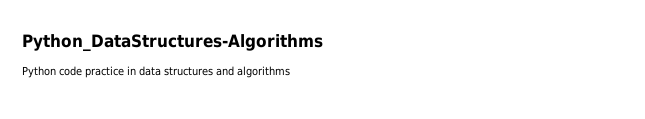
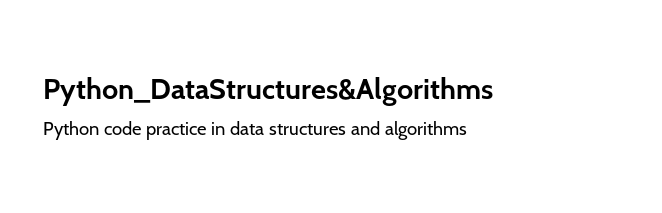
- Python_DataStructures-Algorithms
+ Python_DataStructures&Algorithms

